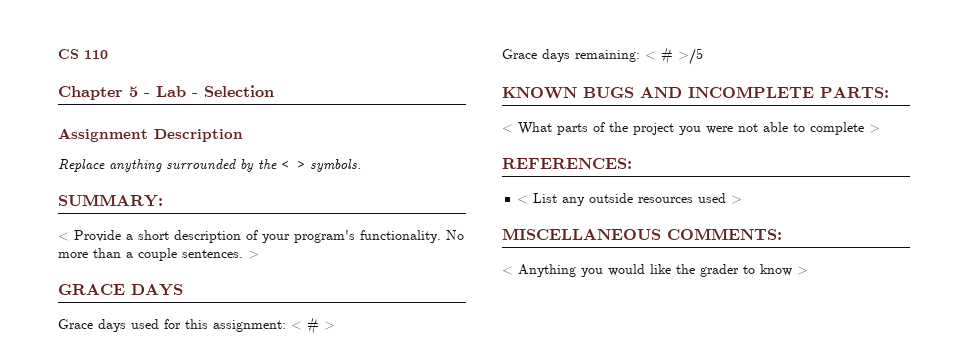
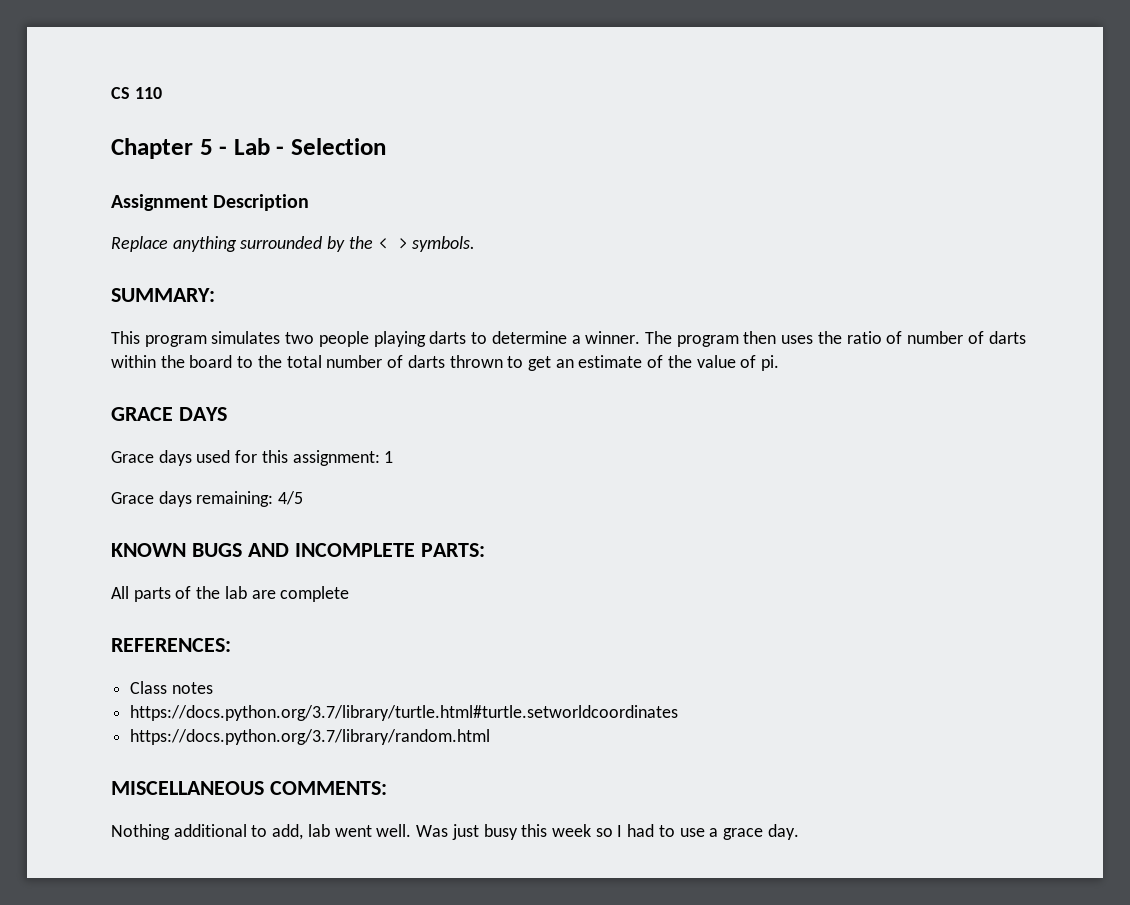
- < Provide a short description of your program's functionality. No more than a couple sentences. >
+ This program simulates two people playing darts to determine a winner. The program then uses the ratio of number of darts within the board to the total number of darts thrown to get an estimate of the value of pi.
- Grace days used for this assignment: < # >
+ Grace days used for this assignment: 1
- Grace days remaining: < # >/5
+ Grace days remaining: 4/5
- < What parts of the project you were not able to complete >
+ All parts of the lab are complete
- < List any outside resources used >
+ Class notes
+ https://docs.python.org/3.7/library/turtle.html#turtle.setworldcoordinates
+ https://docs.python.org/3.7/library/random.html
  MISCELLANEOUS COMMENTS:
- < Anything you would like the grader to know >
+ Nothing additional to add, lab went well. Was just busy this week so I had to use a grace day.

